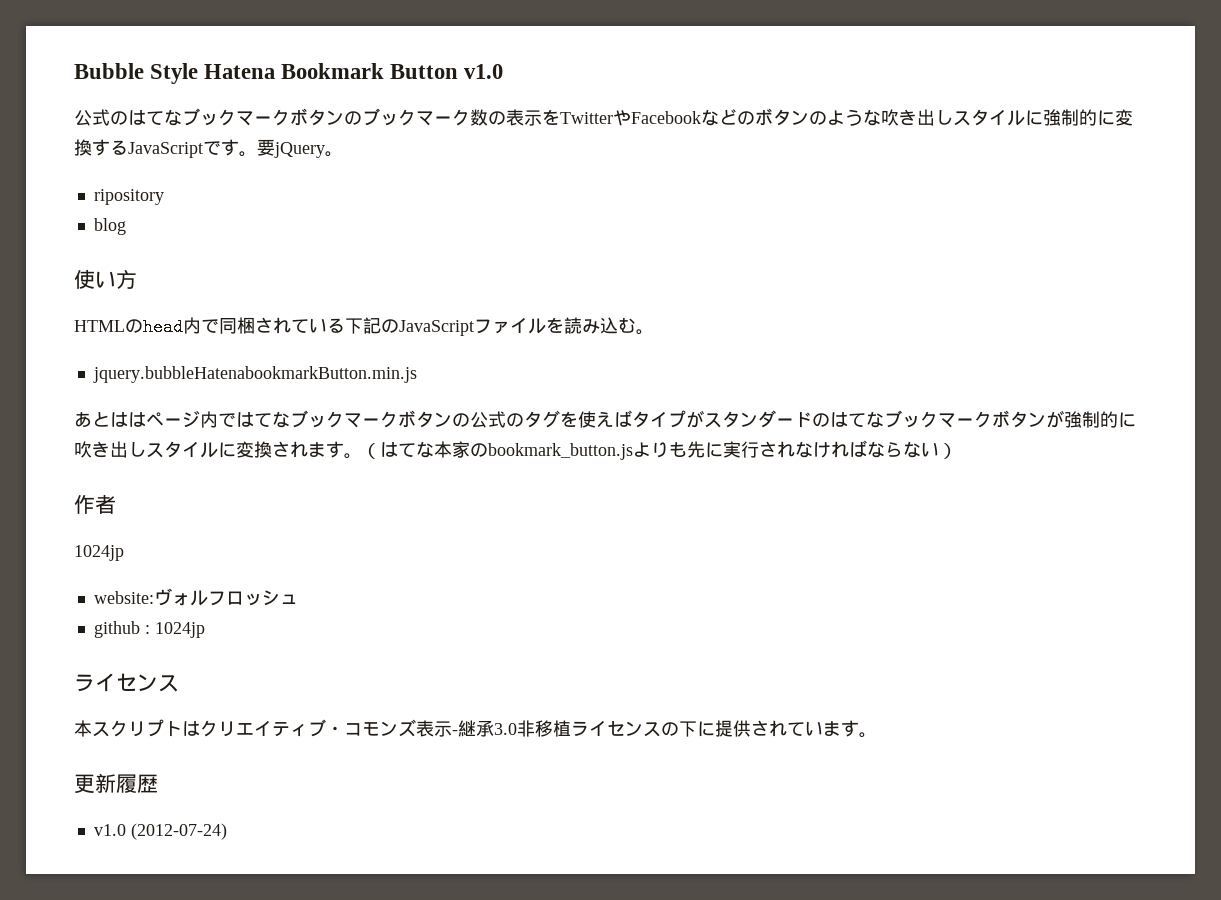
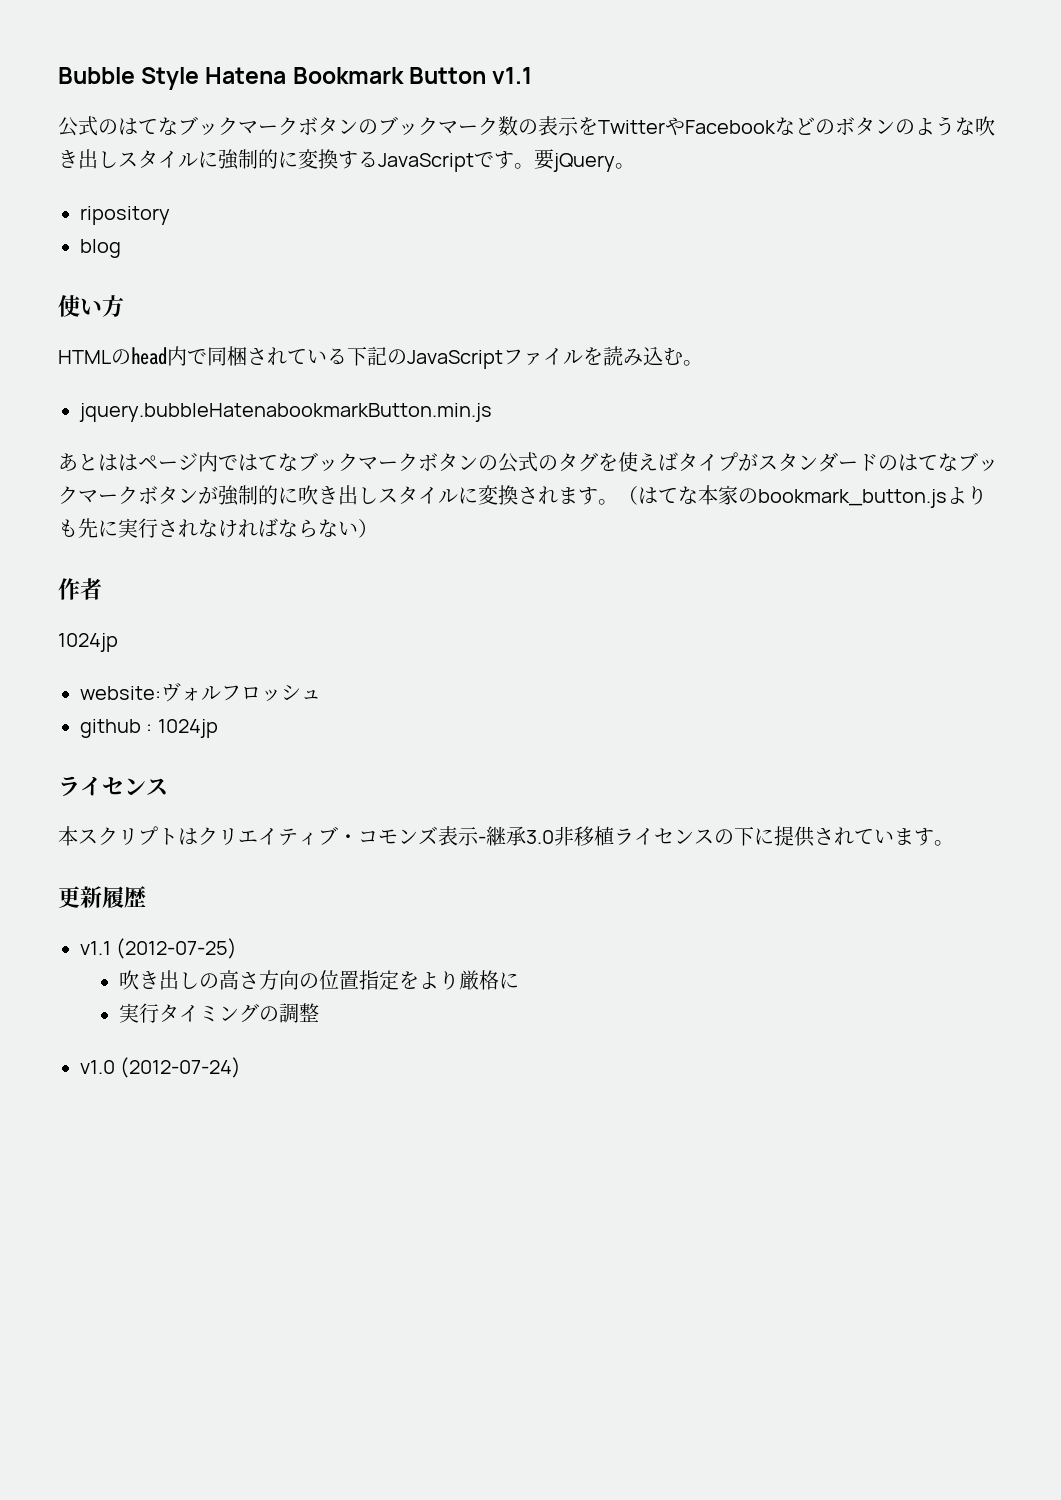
- Bubble Style Hatena Bookmark Button v1.0
+ Bubble Style Hatena Bookmark Button v1.1
+ v1.1 (2012-07-25)
+ 吹き出しの高さ方向の位置指定をより厳格に
+ 実行タイミングの調整

